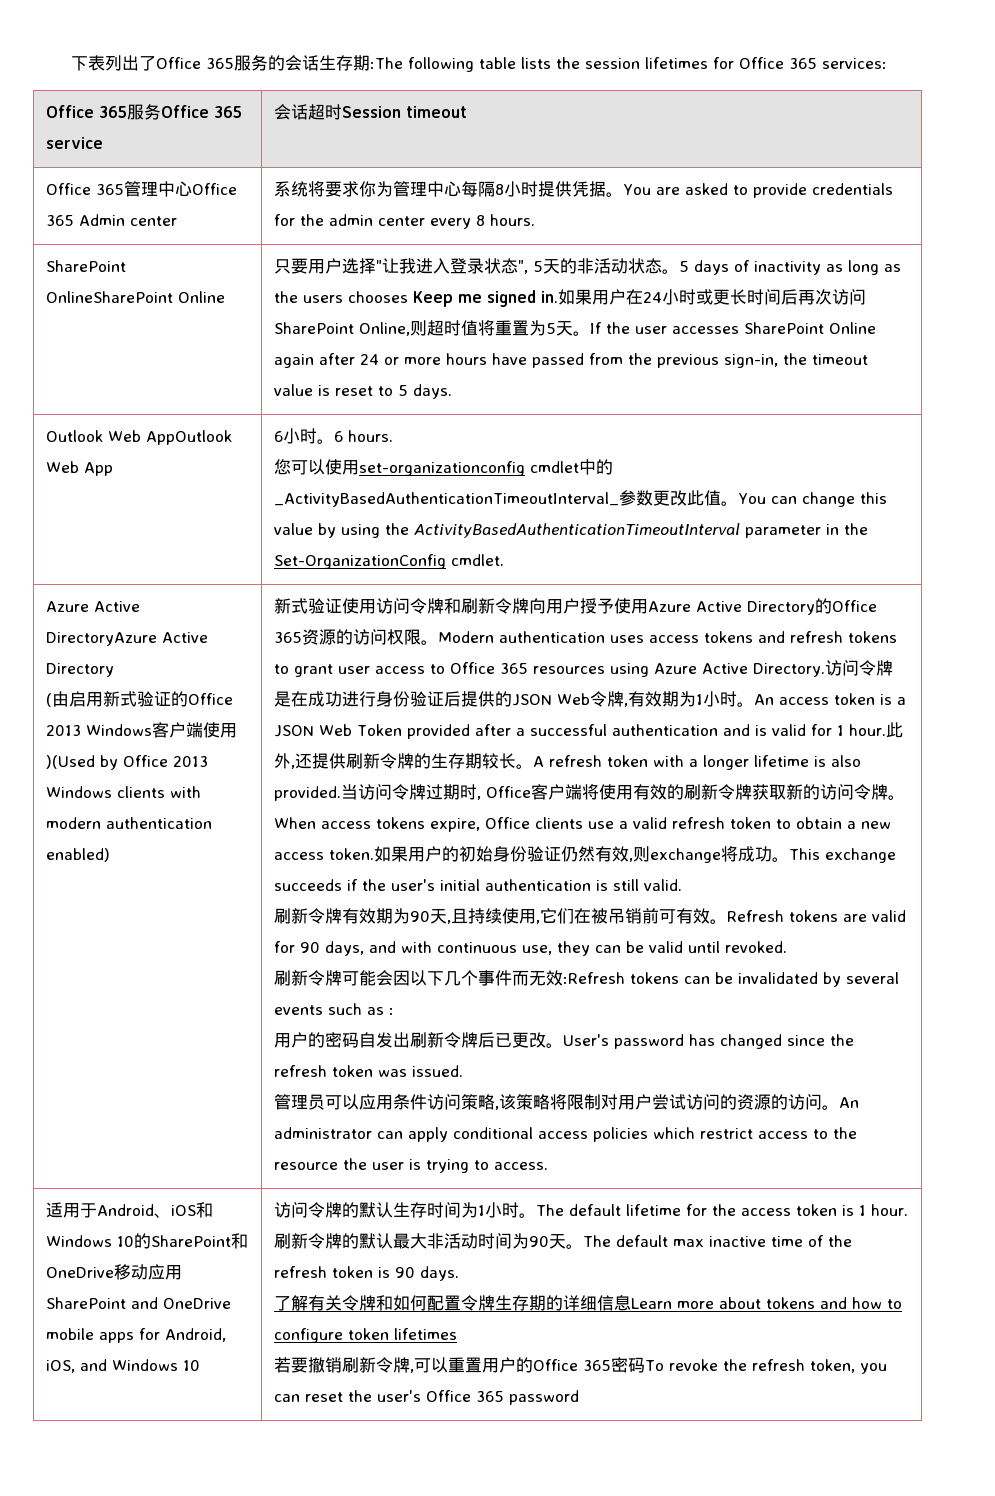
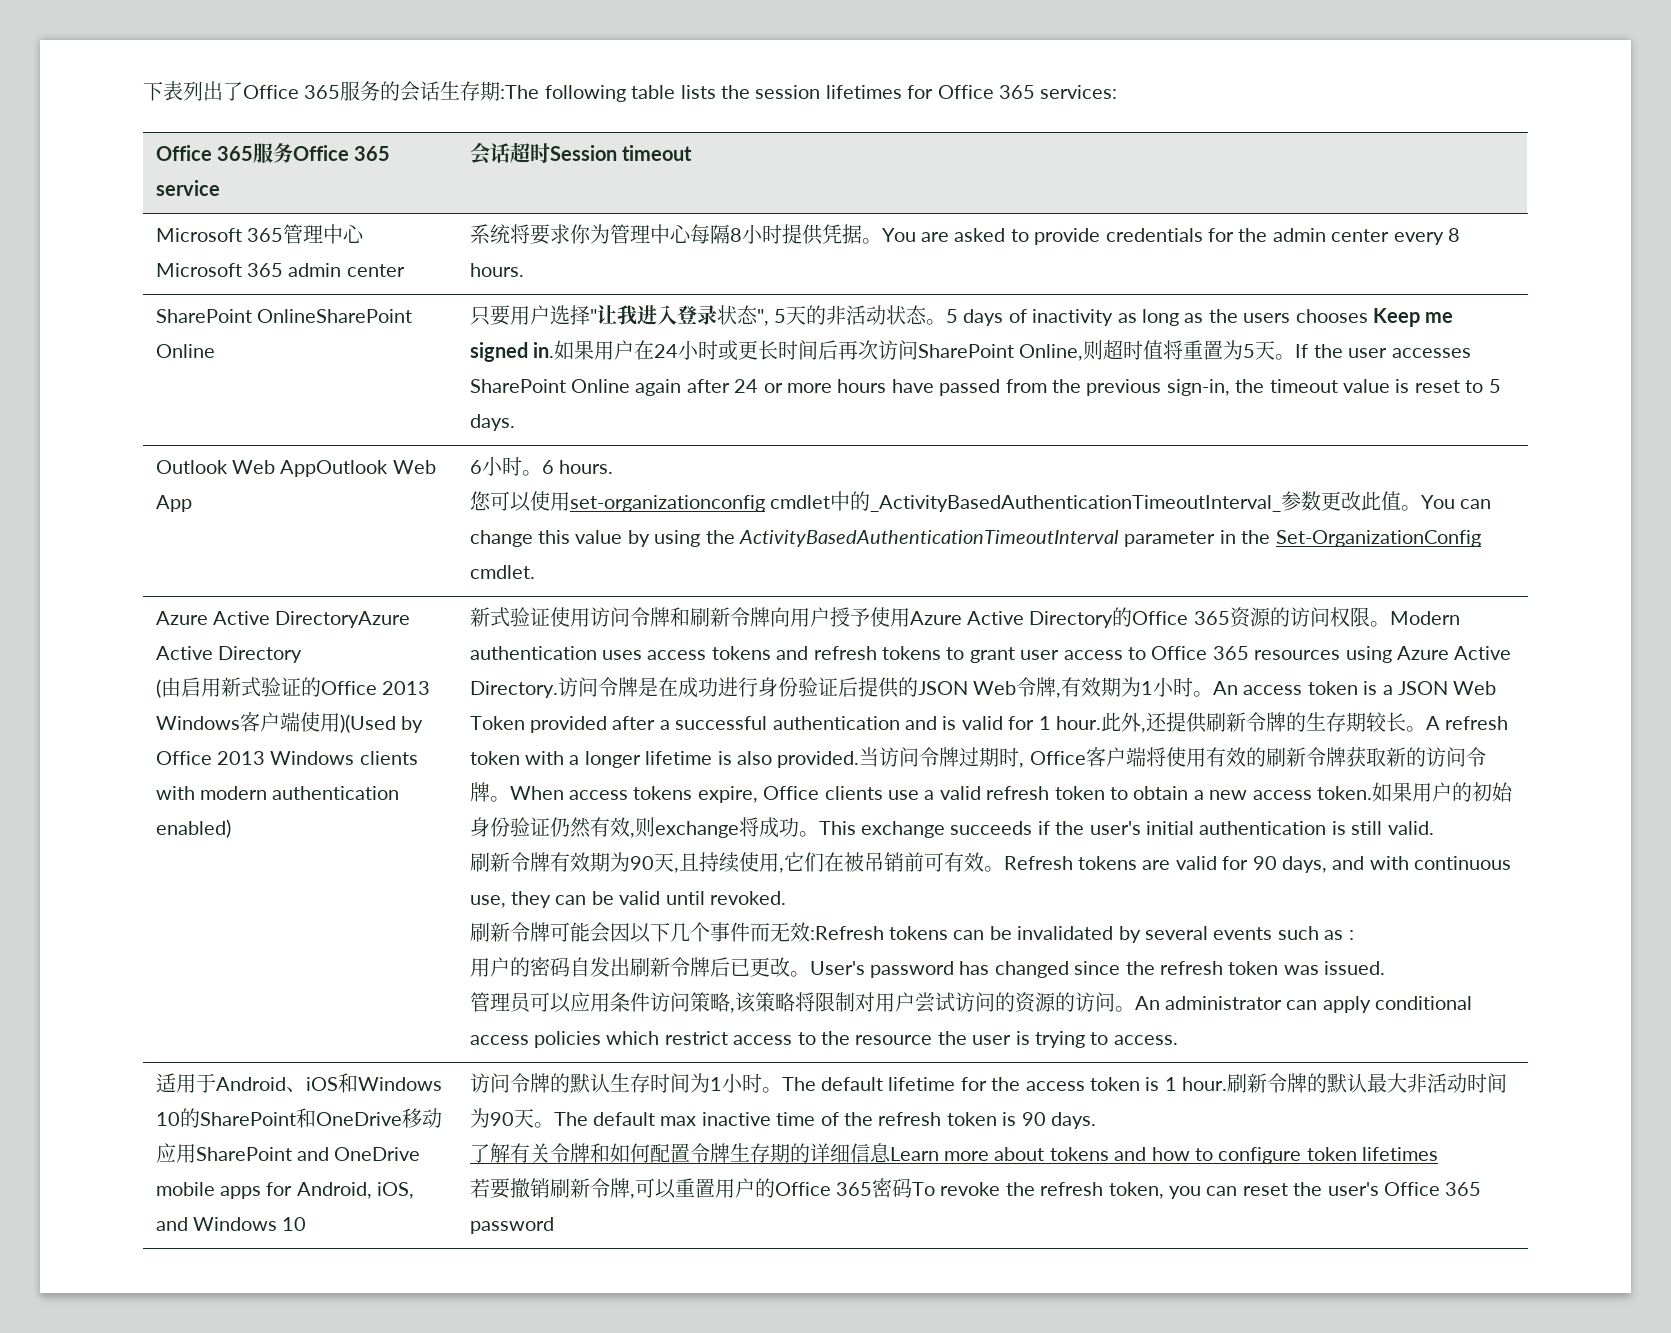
- Office 365管理中心Office 365 Admin center | 系统将要求你为管理中心每隔8小时提供凭据。You are asked to provide credentials for the admin center every 8 hours.
+ Microsoft 365管理中心Microsoft 365 admin center | 系统将要求你为管理中心每隔8小时提供凭据。You are asked to provide credentials for the admin center every 8 hours.

